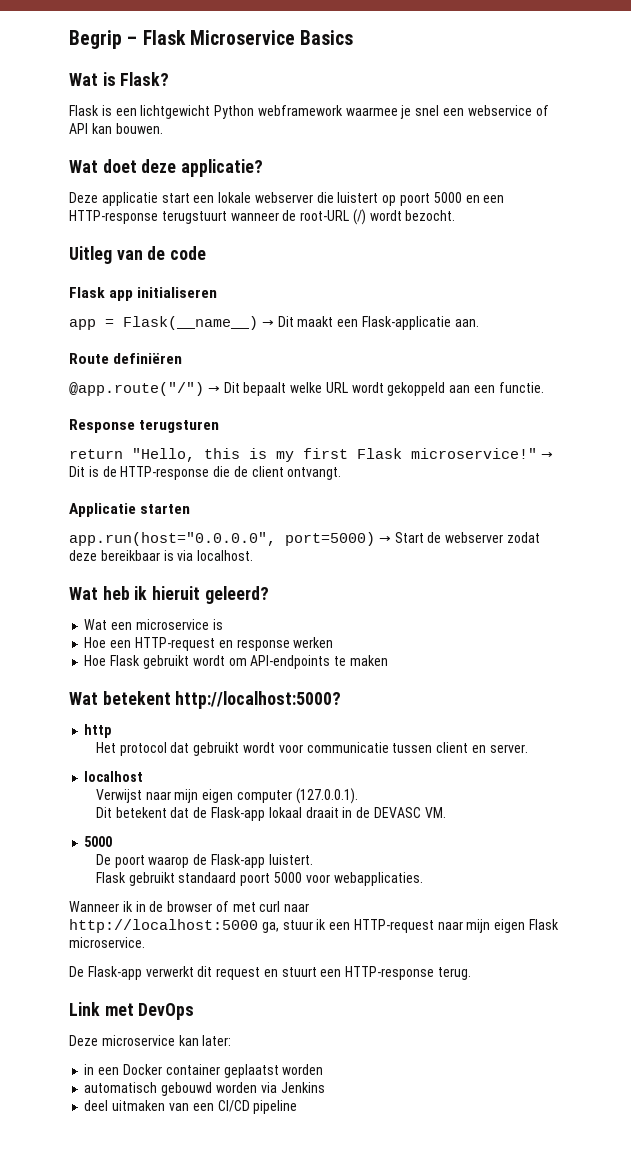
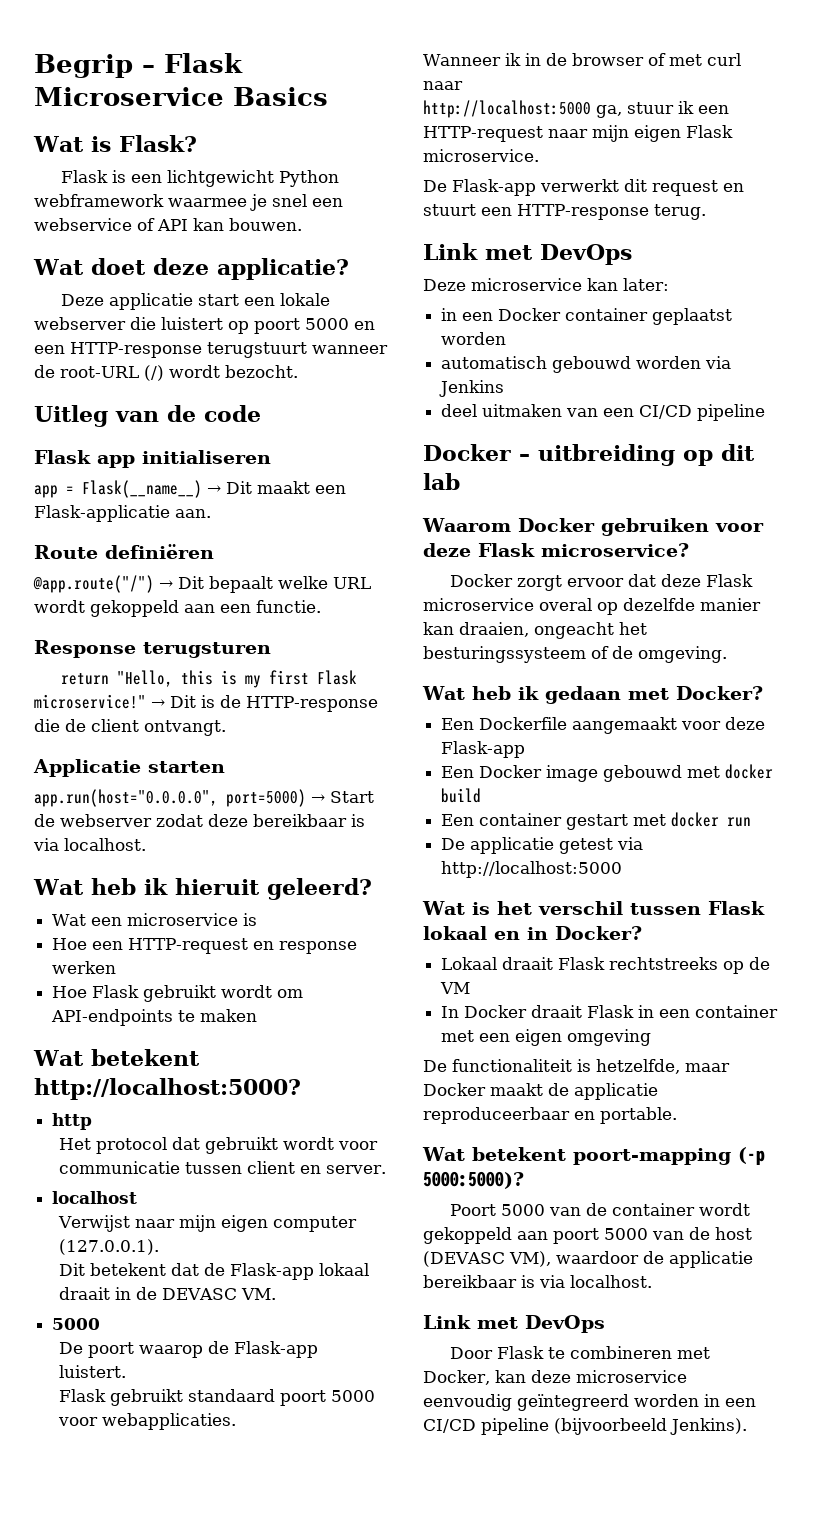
+ Docker – uitbreiding op dit lab
+ Waarom Docker gebruiken voor deze Flask microservice?
+ Docker zorgt ervoor dat deze Flask microservice overal op dezelfde manier kan draaien, ongeacht het besturingssysteem of de omgeving.
+ Wat heb ik gedaan met Docker?
+ Een Dockerfile aangemaakt voor deze Flask-app
+ Een Docker image gebouwd met docker build
+ Een container gestart met docker run
+ De applicatie getest via http://localhost:5000
+ Wat is het verschil tussen Flask lokaal en in Docker?
+ Lokaal draait Flask rechtstreeks op de VM
+ In Docker draait Flask in een container met een eigen omgeving
+ De functionaliteit is hetzelfde, maar Docker maakt de applicatie reproduceerbaar en portable.
+ Wat betekent poort-mapping (-p 5000:5000)?
+ Poort 5000 van de container wordt gekoppeld aan poort 5000 van de host (DEVASC VM), waardoor de applicatie bereikbaar is via localhost.
+ Link met DevOps
+ Door Flask te combineren met Docker, kan deze microservice eenvoudig geïntegreerd worden in een CI/CD pipeline (bijvoorbeeld Jenkins).

